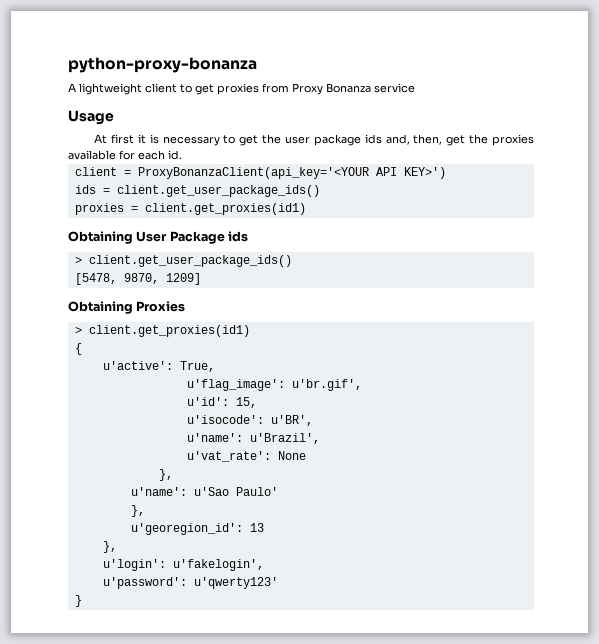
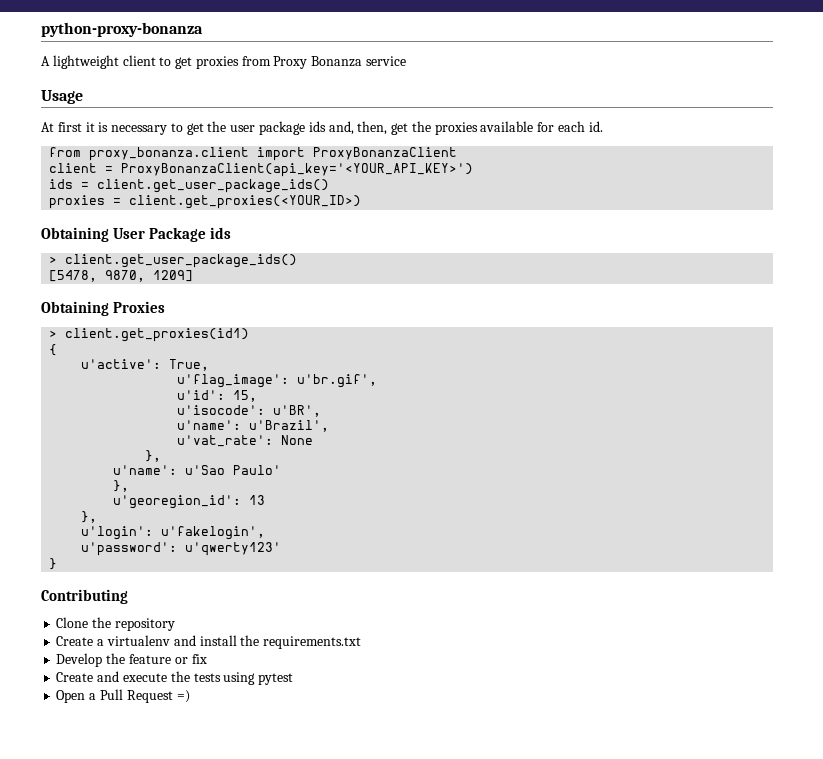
+ from proxy_bonanza.client import ProxyBonanzaClient
- client = ProxyBonanzaClient(api_key='<YOUR API KEY>')
+ client = ProxyBonanzaClient(api_key='<YOUR_API_KEY>')
- proxies = client.get_proxies(id1)
+ proxies = client.get_proxies(<YOUR_ID>)
+ Contributing
+ Clone the repository
+ Create a virtualenv and install the requirements.txt
+ Develop the feature or fix
+ Create and execute the tests using pytest
+ Open a Pull Request =)

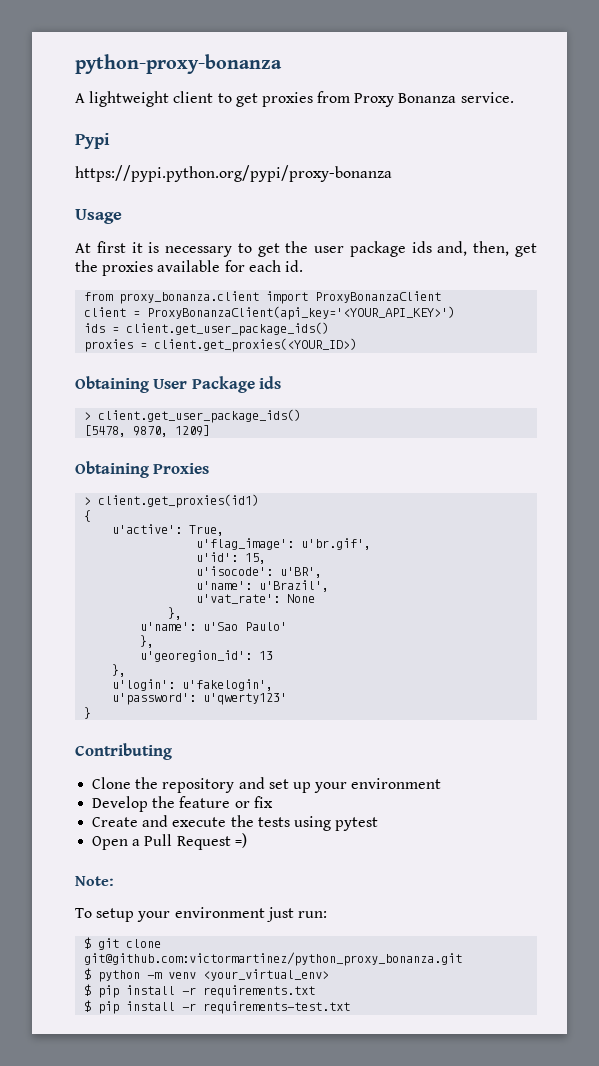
- A lightweight client to get proxies from Proxy Bonanza service
+ A lightweight client to get proxies from Proxy Bonanza service.
+ Pypi
+ https://pypi.python.org/pypi/proxy-bonanza
- Clone the repository
- Create a virtualenv and install the requirements.txt
+ Clone the repository and set up your environment
+ Note:
+ To setup your environment just run:
+ $ git clone git@github.com:victormartinez/python_proxy_bonanza.git
+ $ python -m venv <your_virtual_env>
+ $ pip install -r requirements.txt
+ $ pip install -r requirements-test.txt

